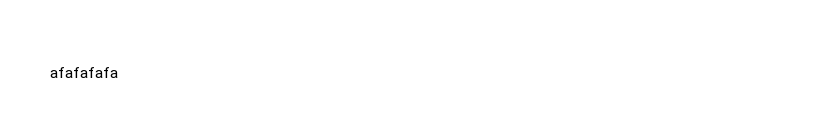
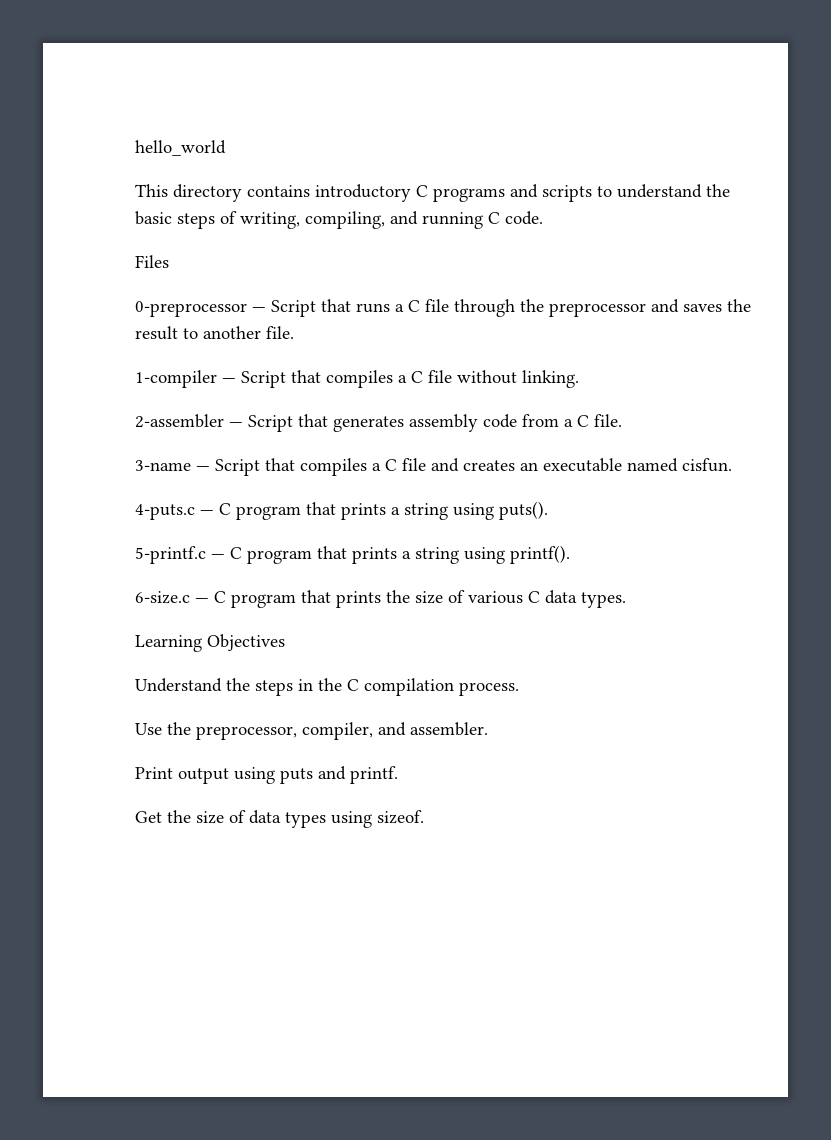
- afafafafa
+ hello_world
+ This directory contains introductory C programs and scripts to understand the basic steps of writing, compiling, and running C code.
+ Files
+ 0-preprocessor — Script that runs a C file through the preprocessor and saves the result to another file.
+ 1-compiler — Script that compiles a C file without linking.
+ 2-assembler — Script that generates assembly code from a C file.
+ 3-name — Script that compiles a C file and creates an executable named cisfun.
+ 4-puts.c — C program that prints a string using puts().
+ 5-printf.c — C program that prints a string using printf().
+ 6-size.c — C program that prints the size of various C data types.
+ Learning Objectives
+ Understand the steps in the C compilation process.
+ Use the preprocessor, compiler, and assembler.
+ Print output using puts and printf.
+ Get the size of data types using sizeof.

